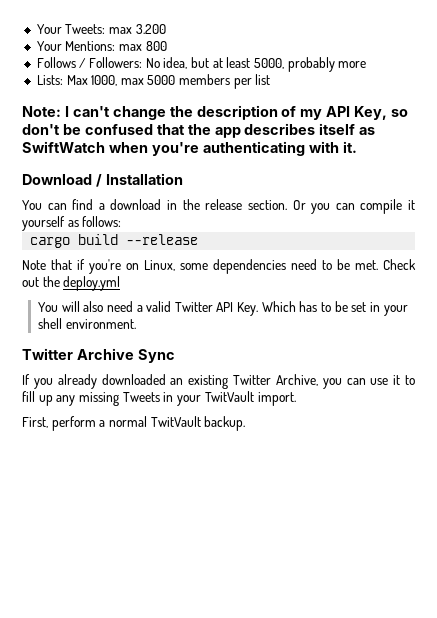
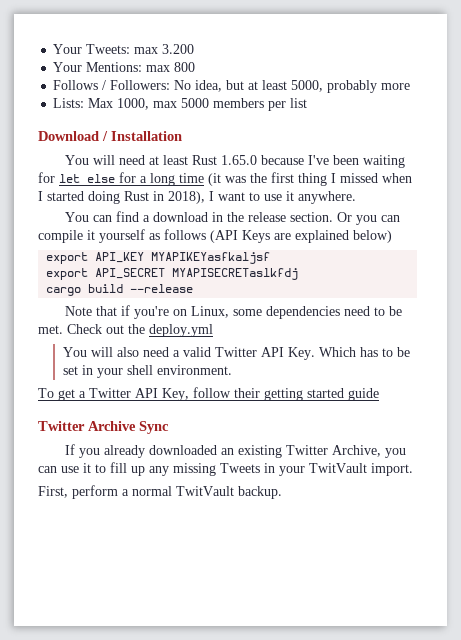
- Note: I can't change the description of my API Key, so don't be confused that the app describes itself as SwiftWatch when you're authenticating with it.
  Download / Installation
+ You will need at least Rust 1.65.0 because I've been waiting for let else for a long time (it was the first thing I missed when I started doing Rust in 2018), I want to use it anywhere.
- Or you can compile it yourself as follows:
+ Or you can compile it yourself as follows (API Keys are explained below)
+ export API_KEY MYAPIKEYasfkaljsf
+ export API_SECRET MYAPISECRETaslkfdj
+ To get a Twitter API Key, follow their getting started guide

